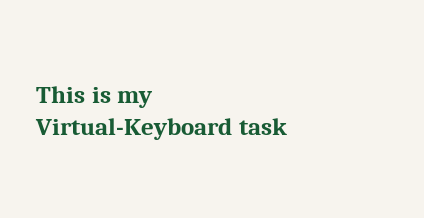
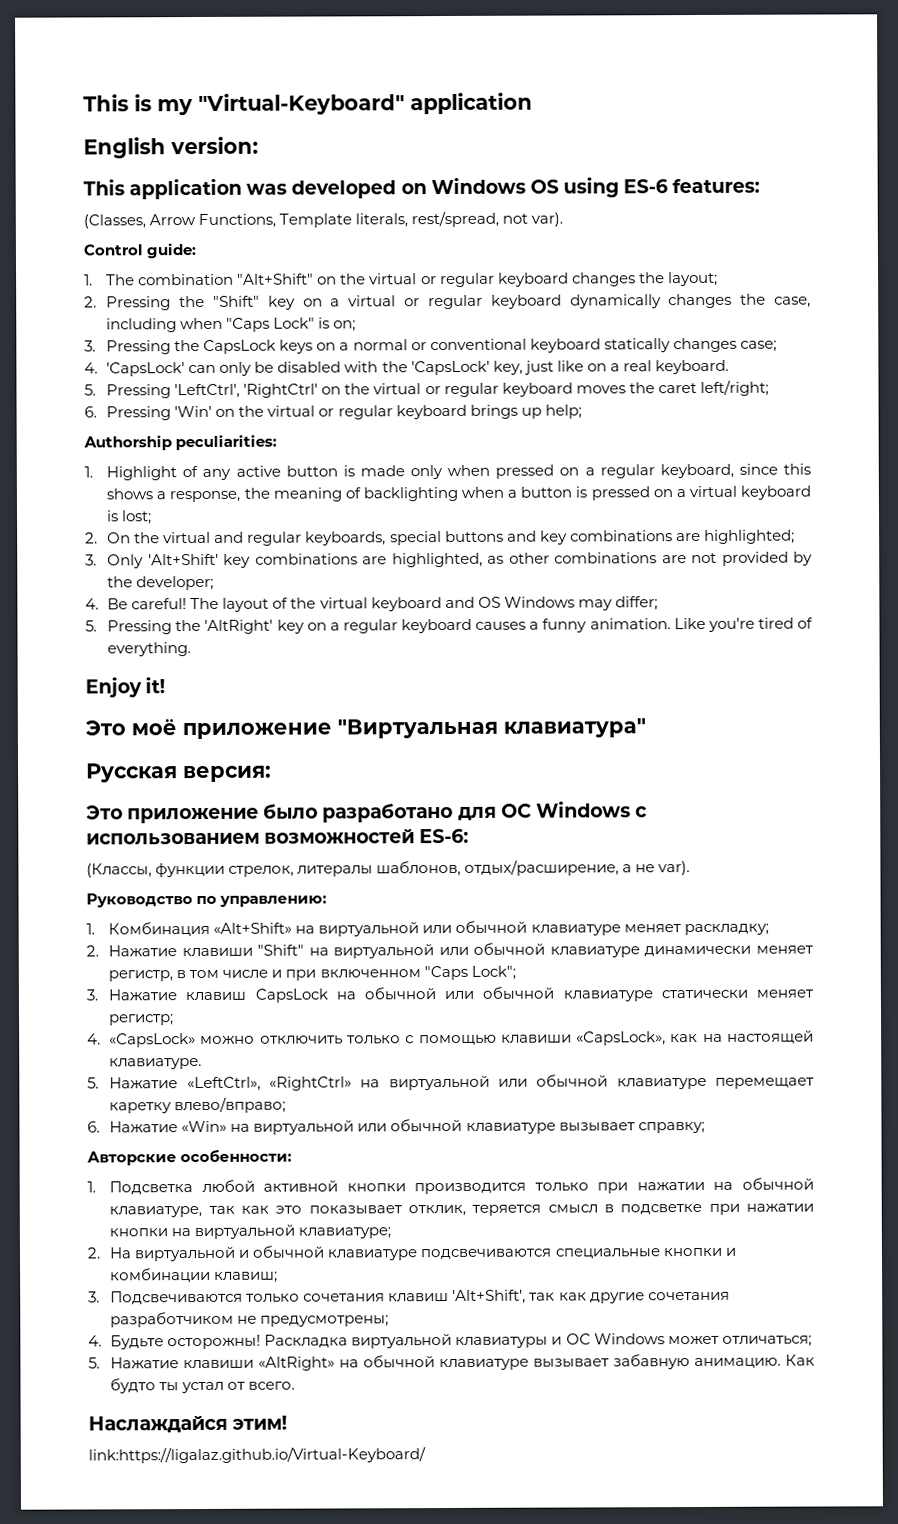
- This is my Virtual-Keyboard task
+ This is my "Virtual-Keyboard" application
+ English version:
+ This application was developed on Windows OS using ES-6 features:
+ (Classes, Arrow Functions, Template literals, rest/spread, not var).
+ Control guide:
+ 1. The combination "Alt+Shift" on the virtual or regular keyboard changes the layout;
+ 2. Pressing the "Shift" key on a virtual or regular keyboard dynamically changes the case, including when "Caps Lock" is on;
+ 3. Pressing the CapsLock keys on a normal or conventional keyboard statically changes case;
+ 4. 'CapsLock' can only be disabled with the 'CapsLock' key, just like on a real keyboard.
+ 5. Pressing 'LeftCtrl', 'RightCtrl' on the virtual or regular keyboard moves the caret left/right;
+ 6. Pressing 'Win' on the virtual or regular keyboard brings up help;
+ Authorship peculiarities:
+ 1. Highlight of any active button is made only when pressed on a regular keyboard, since this shows a response, the meaning of backlighting when a button is pressed on a virtual keyboard is lost;
+ 2. On the virtual and regular keyboards, special buttons and key combinations are highlighted;
+ 3. Only 'Alt+Shift' key combinations are highlighted, as other combinations are not provided by the developer;
+ 4. Be careful! The layout of the virtual keyboard and OS Windows may differ;
+ 5. Pressing the 'AltRight' key on a regular keyboard causes a funny animation. Like you're tired of everything.
+ Enjoy it!
+ Это моё приложение "Виртуальная клавиатура"
+ Русская версия:
+ Это приложение было разработано для ОС Windows с использованием возможностей ES-6:
+ (Классы, функции стрелок, литералы шаблонов, отдых/расширение, а не var).
+ Руководство по управлению:
+ 1. Комбинация «Alt+Shift» на виртуальной или обычной клавиатуре меняет раскладку;
+ 2. Нажатие клавиши "Shift" на виртуальной или обычной клавиатуре динамически меняет регистр, в том числе и при включенном "Caps Lock";
+ 3. Нажатие клавиш CapsLock на обычной или обычной клавиатуре статически меняет регистр;
+ 4. «CapsLock» можно отключить только с помощью клавиши «CapsLock», как на настоящей клавиатуре.
+ 5. Нажатие «LeftCtrl», «RightCtrl» на виртуальной или обычной клавиатуре перемещает каретку влево/вправо;
+ 6. Нажатие «Win» на виртуальной или обычной клавиатуре вызывает справку;
+ Авторские особенности:
+ 1. Подсветка любой активной кнопки производится только при нажатии на обычной клавиатуре, так как это показывает отклик, теряется смысл в подсветке при нажатии кнопки на виртуальной клавиатуре;
+ 2. На виртуальной и обычной клавиатуре подсвечиваются специальные кнопки и комбинации клавиш;
+ 3. Подсвечиваются только сочетания клавиш 'Alt+Shift', так как другие сочетания разработчиком не предусмотрены;
+ 4. Будьте осторожны! Раскладка виртуальной клавиатуры и ОС Windows может отличаться;
+ 5. Нажатие клавиши «AltRight» на обычной клавиатуре вызывает забавную анимацию. Как будто ты устал от всего.
+ Наслаждайся этим!
+ link:https://ligalaz.github.io/Virtual-Keyboard/

